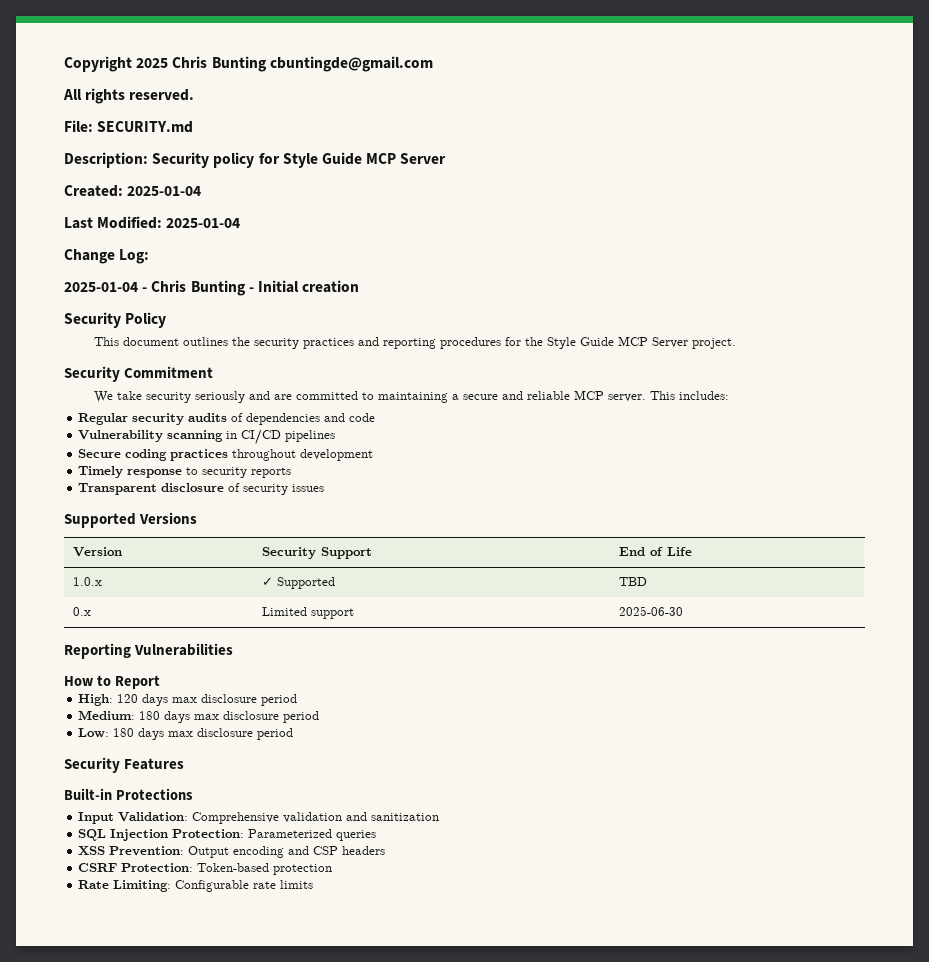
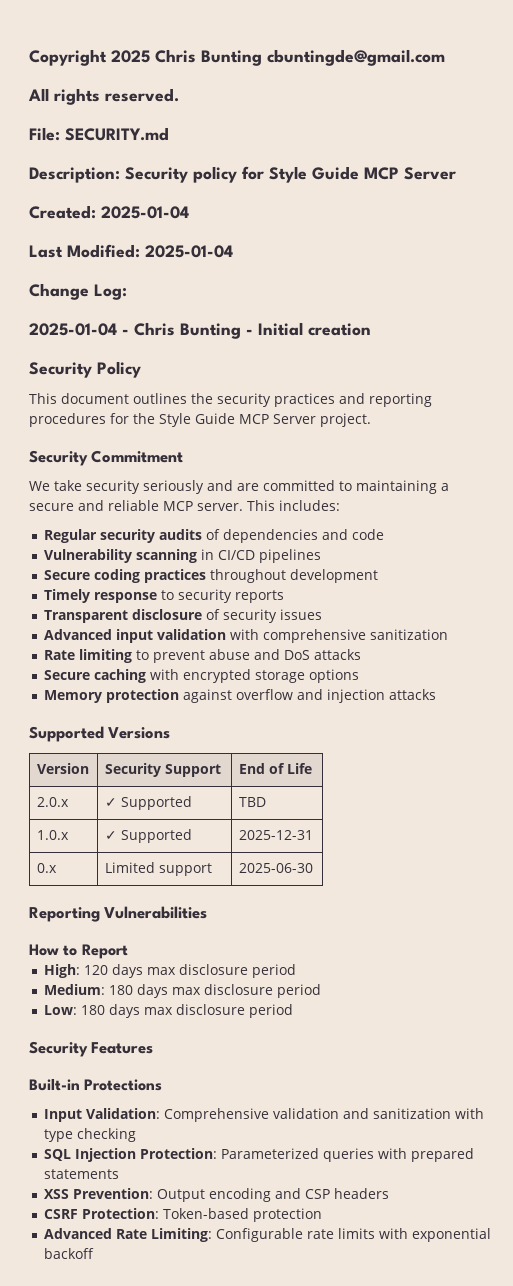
+ Advanced input validation with comprehensive sanitization
+ Rate limiting to prevent abuse and DoS attacks
+ Secure caching with encrypted storage options
+ Memory protection against overflow and injection attacks
+ 2.0.x | ✓ Supported | TBD
- 1.0.x | ✓ Supported | TBD
+ 1.0.x | ✓ Supported | 2025-12-31
- Input Validation: Comprehensive validation and sanitization
+ Input Validation: Comprehensive validation and sanitization with type checking
- SQL Injection Protection: Parameterized queries
+ SQL Injection Protection: Parameterized queries with prepared statements
- Rate Limiting: Configurable rate limits
+ Advanced Rate Limiting: Configurable rate limits with exponential backoff

